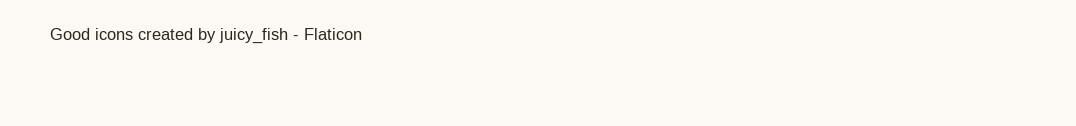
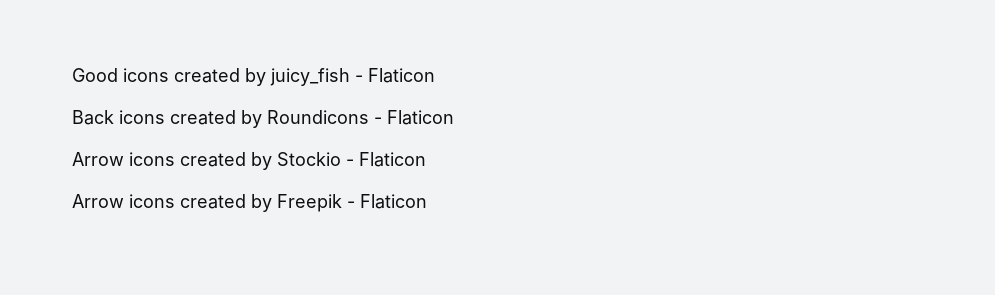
+ Back icons created by Roundicons - Flaticon
+ Arrow icons created by Stockio - Flaticon
+ Arrow icons created by Freepik - Flaticon

